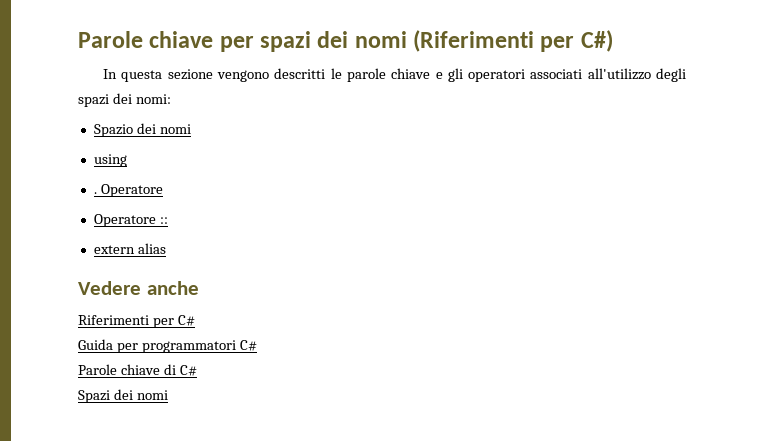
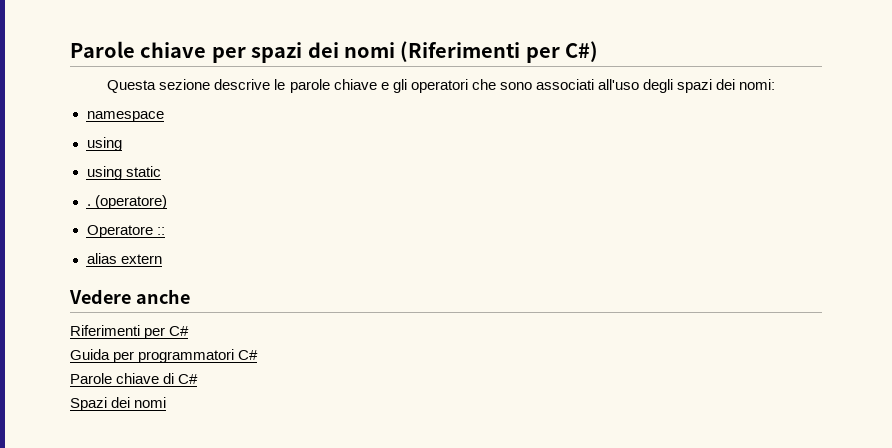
- In questa sezione vengono descritti le parole chiave e gli operatori associati all'utilizzo degli spazi dei nomi:
+ Questa sezione descrive le parole chiave e gli operatori che sono associati all'uso degli spazi dei nomi:
- Spazio dei nomi
+ namespace
  using
+ using static
- . Operatore
+ . (operatore)
- extern alias
+ alias extern

